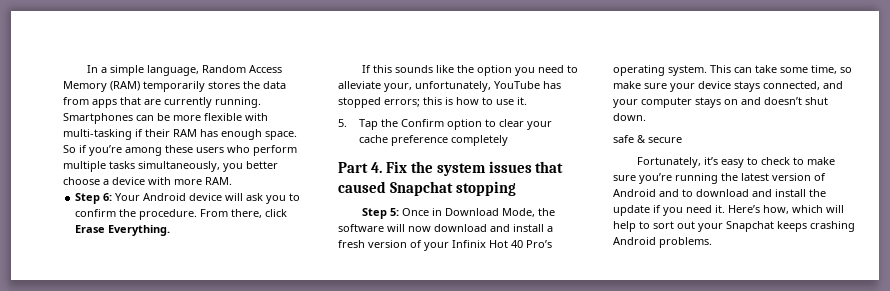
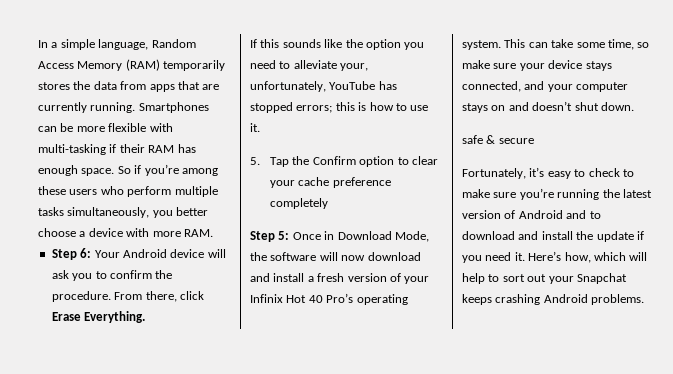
- Part 4. Fix the system issues that caused Snapchat stopping

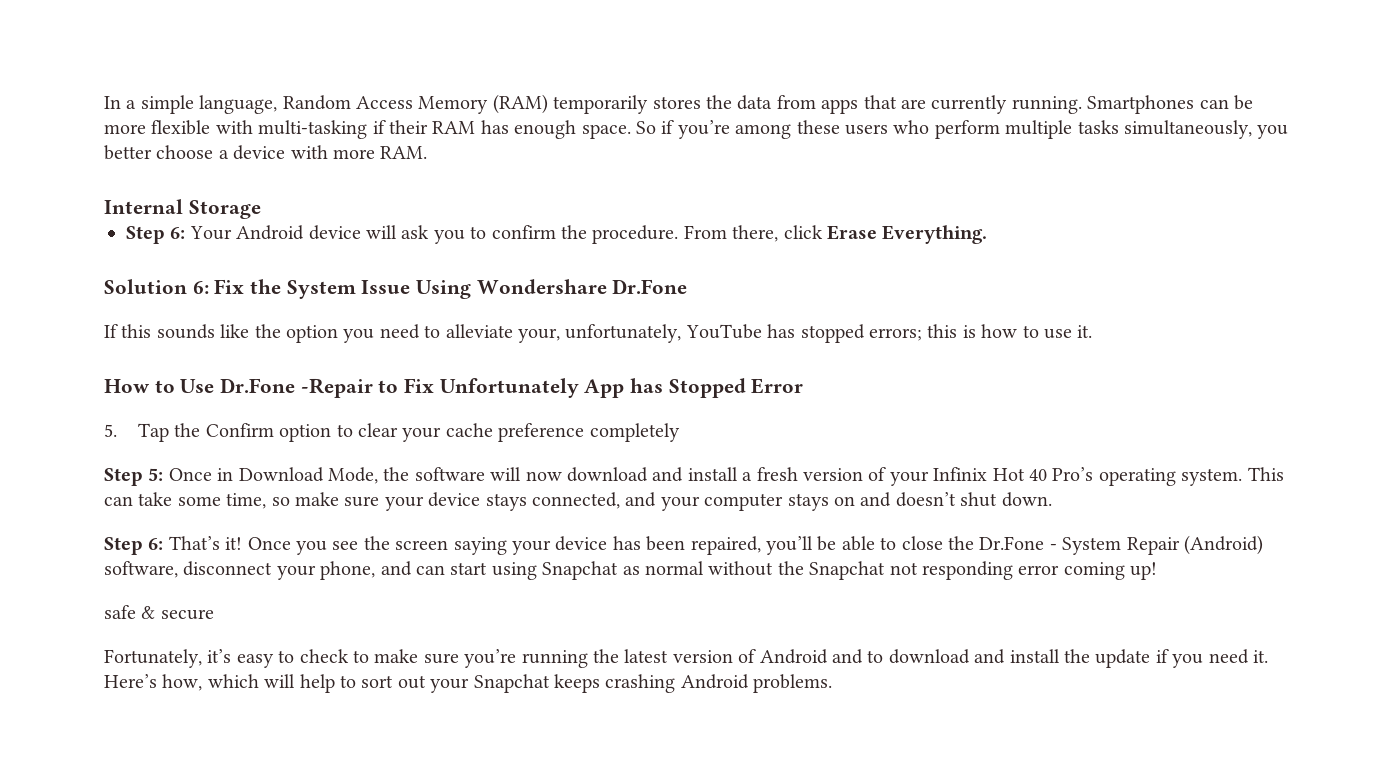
+ Internal Storage
+ Solution 6: Fix the System Issue Using Wondershare Dr.Fone
+ How to Use Dr.Fone -Repair to Fix Unfortunately App has Stopped Error
+ Step 6: That’s it! Once you see the screen saying your device has been repaired, you’ll be able to close the Dr.Fone - System Repair (Android) software, disconnect your phone, and can start using Snapchat as normal without the Snapchat not responding error coming up!

